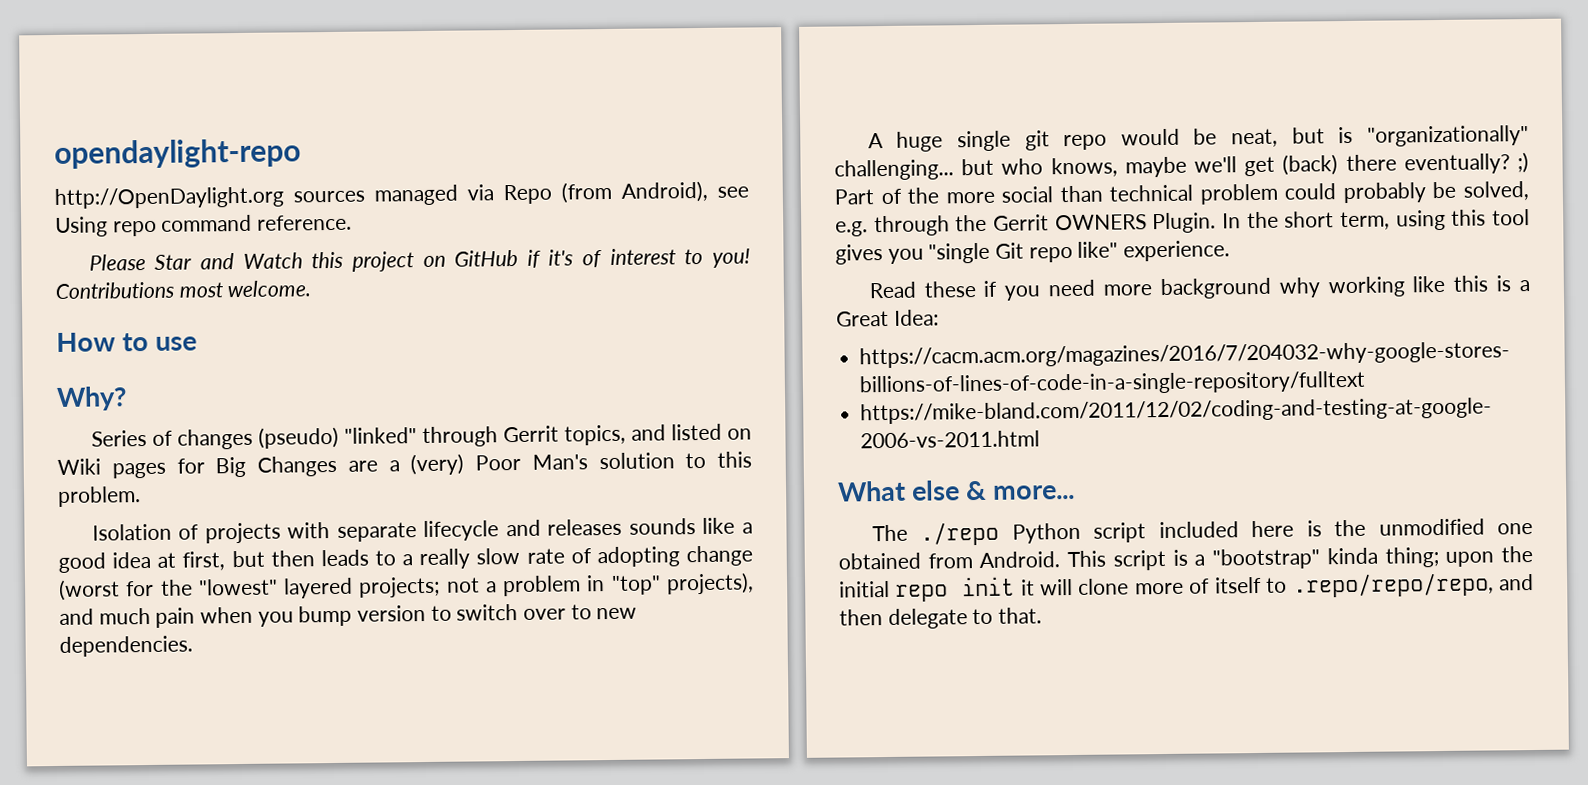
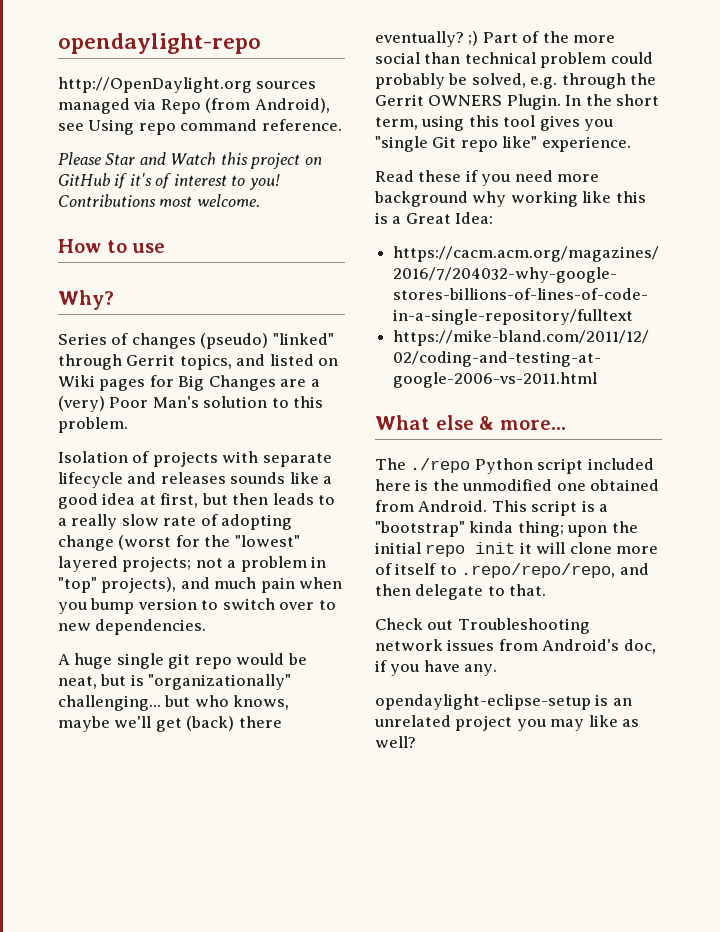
+ Check out Troubleshooting network issues from Android's doc, if you have any.
+ opendaylight-eclipse-setup is an unrelated project you may like as well?

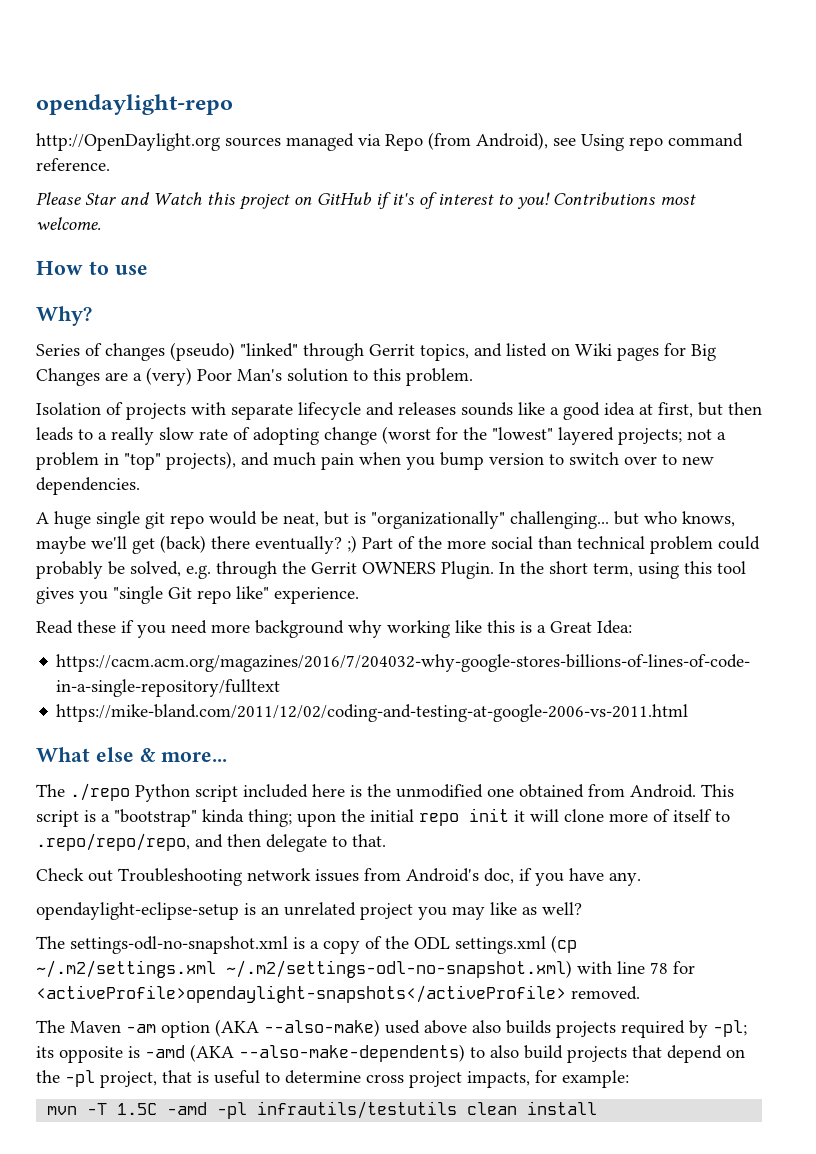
+ The settings-odl-no-snapshot.xml is a copy of the ODL settings.xml (cp ~/.m2/settings.xml ~/.m2/settings-odl-no-snapshot.xml) with line 78 for <activeProfile>opendaylight-snapshots</activeProfile> removed.
+ The Maven -am option (AKA --also-make) used above also builds projects required by -pl; its opposite is -amd (AKA --also-make-dependents) to also build projects that depend on the -pl project, that is useful to determine cross project impacts, for example:
+ mvn -T 1.5C -amd -pl infrautils/testutils clean install

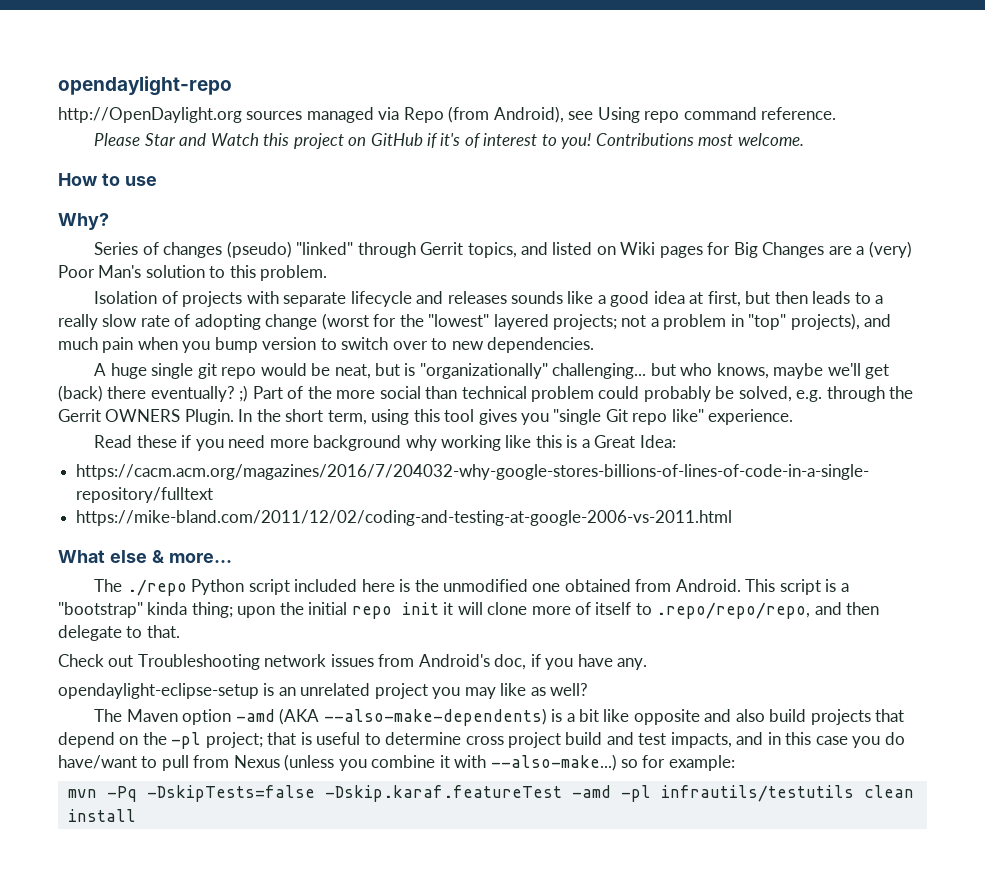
- The settings-odl-no-snapshot.xml is a copy of the ODL settings.xml (cp ~/.m2/settings.xml ~/.m2/settings-odl-no-snapshot.xml) with line 78 for <activeProfile>opendaylight-snapshots</activeProfile> removed.
- The Maven -am option (AKA --also-make) used above also builds projects required by -pl; its opposite is -amd (AKA --also-make-dependents) to also build projects that depend on the -pl project, that is useful to determine cross project impacts, for example:
+ The Maven option -amd (AKA --also-make-dependents) is a bit like opposite and also build projects that depend on the -pl project; that is useful to determine cross project build and test impacts, and in this case you do have/want to pull from Nexus (unless you combine it with --also-make...) so for example:
- mvn -T 1.5C -amd -pl infrautils/testutils clean install
+ mvn -Pq -DskipTests=false -Dskip.karaf.featureTest -amd -pl infrautils/testutils clean install

